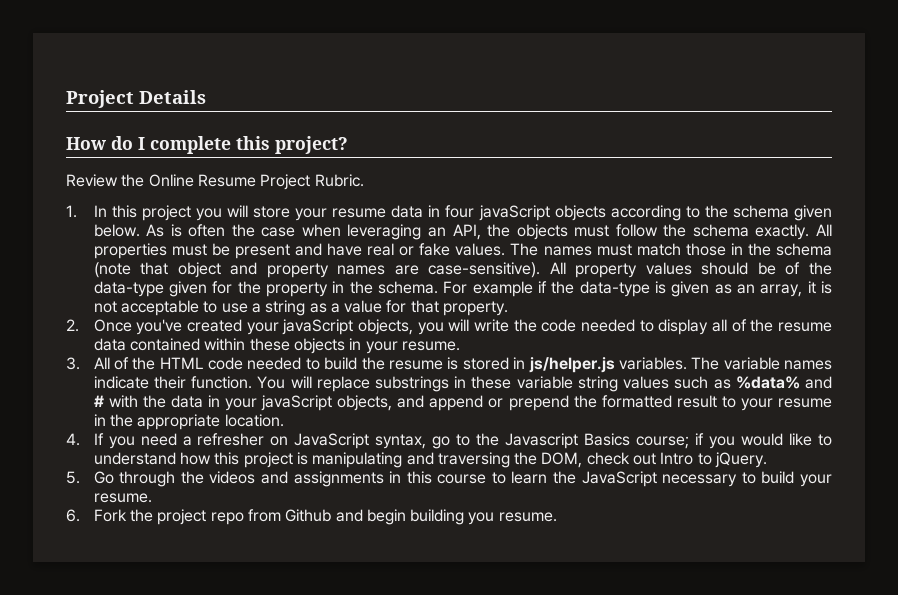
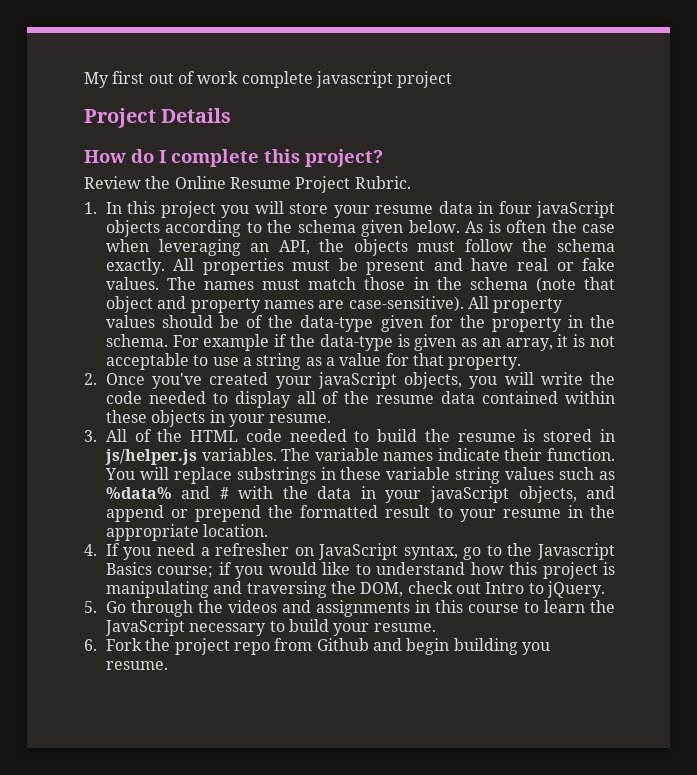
+ My first out of work complete javascript project

